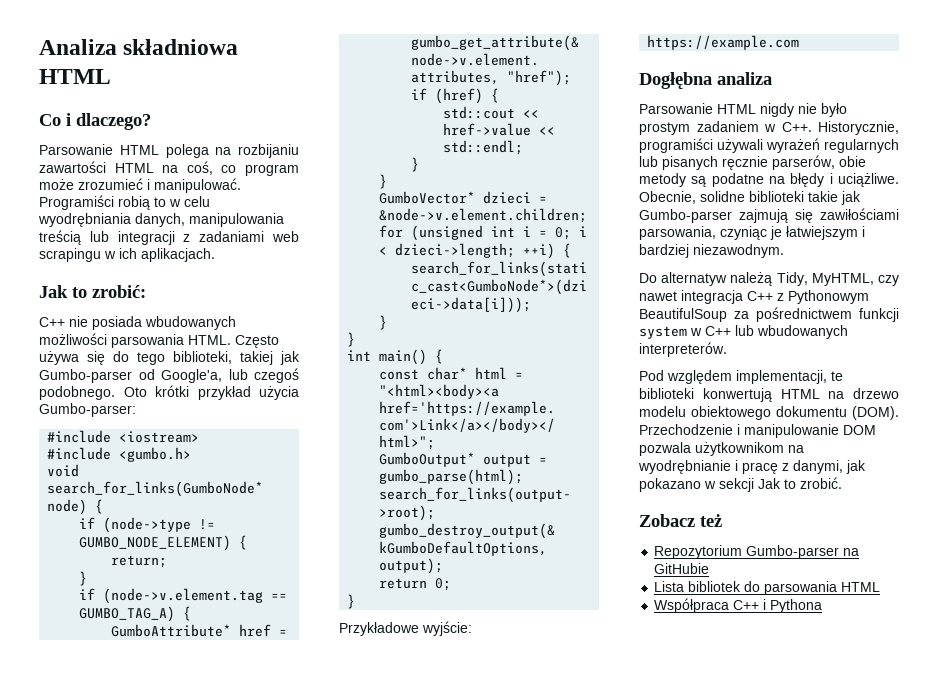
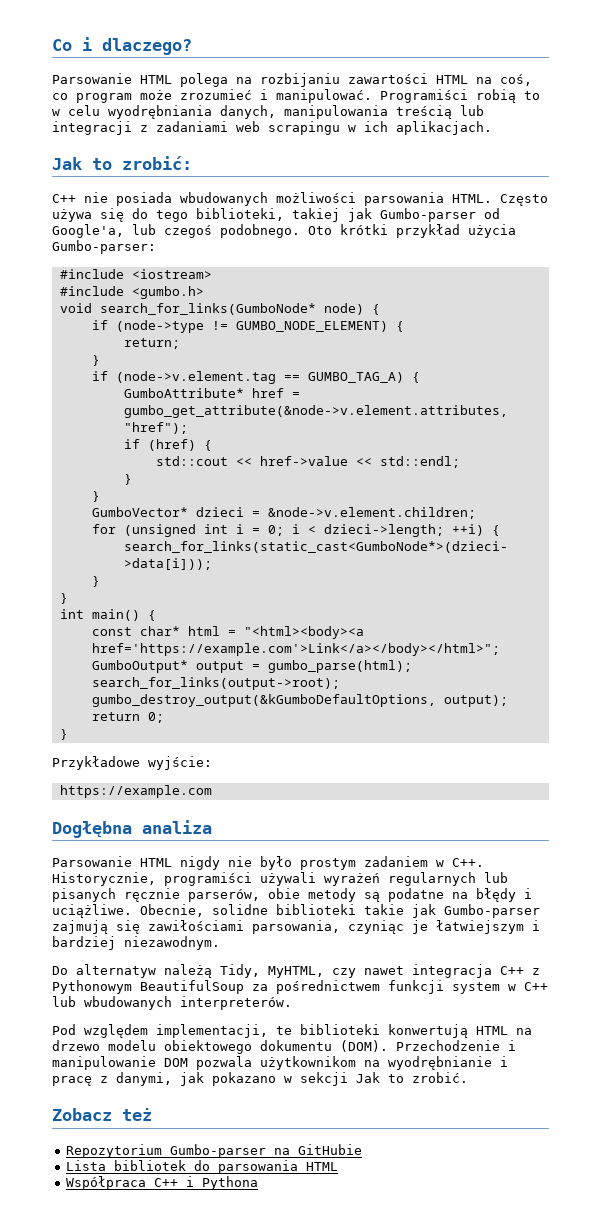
- Analiza składniowa HTML

